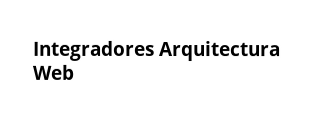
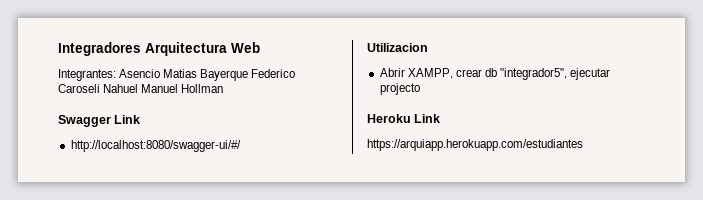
+ Integrantes: Asencio Matias Bayerque Federico Caroseli Nahuel Manuel Hollman
+ Swagger Link
+ http://localhost:8080/swagger-ui/#/
+ Utilizacion
+ Abrir XAMPP, crear db "integrador5", ejecutar projecto
+ Heroku Link
+ https://arquiapp.herokuapp.com/estudiantes

